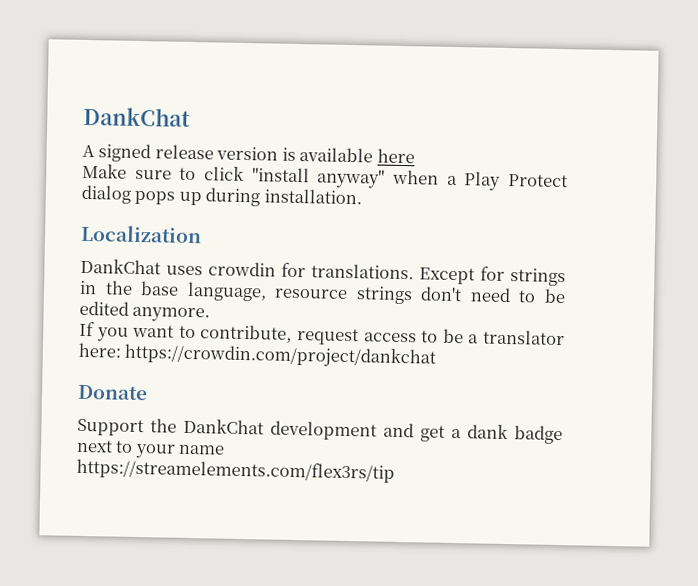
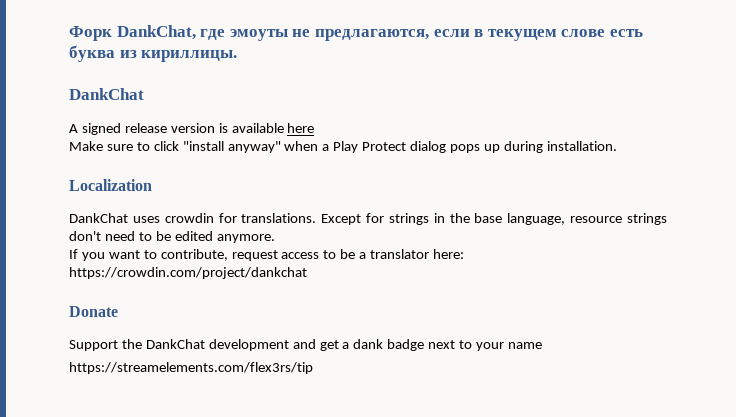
+ Форк DankChat, где эмоуты не предлагаются, если в текущем слове есть буква из кириллицы.

